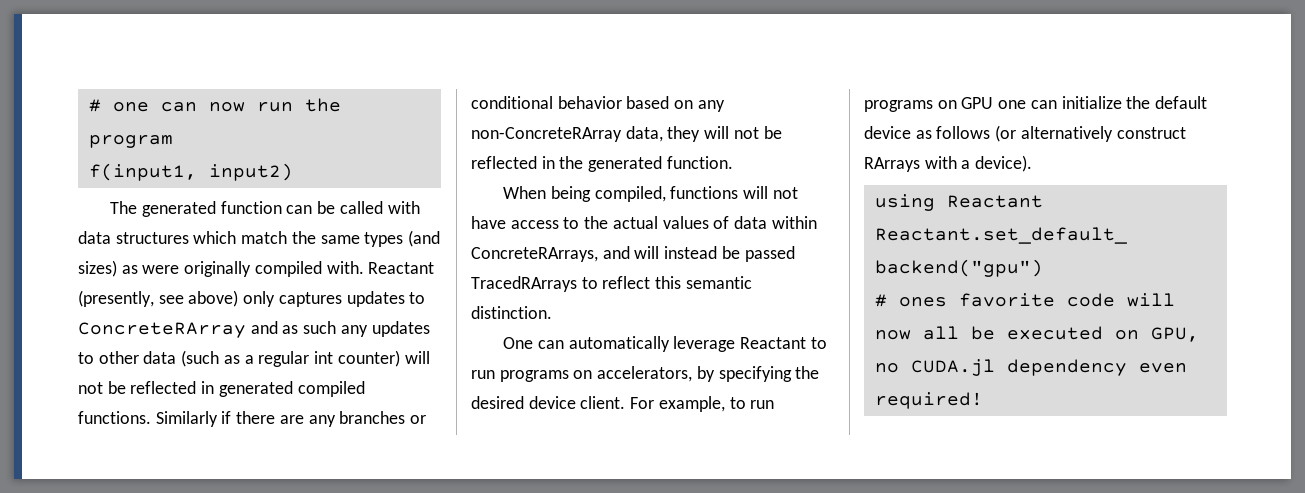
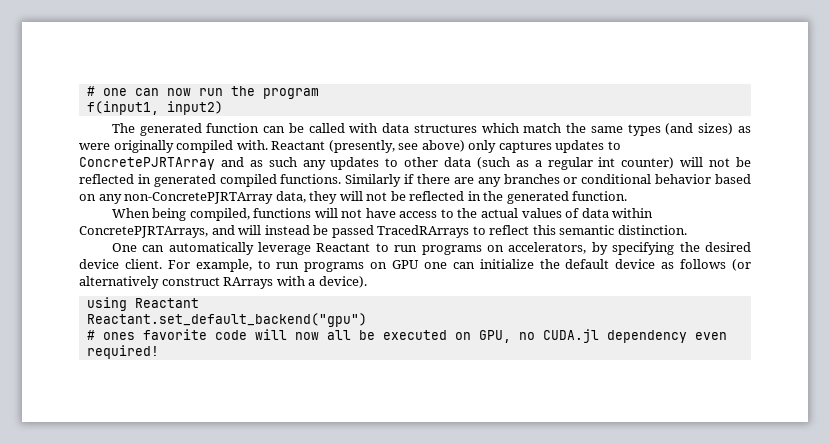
- Reactant (presently, see above) only captures updates to ConcreteRArray and as such any updates to other data (such as a regular int counter) will not be reflected in generated compiled functions.
+ Reactant (presently, see above) only captures updates to ConcretePJRTArray and as such any updates to other data (such as a regular int counter) will not be reflected in generated compiled functions.
- Similarly if there are any branches or conditional behavior based on any non-ConcreteRArray data, they will not be reflected in the generated function.
+ Similarly if there are any branches or conditional behavior based on any non-ConcretePJRTArray data, they will not be reflected in the generated function.
- When being compiled, functions will not have access to the actual values of data within ConcreteRArrays, and will instead be passed TracedRArrays to reflect this semantic distinction.
+ When being compiled, functions will not have access to the actual values of data within ConcretePJRTArrays, and will instead be passed TracedRArrays to reflect this semantic distinction.

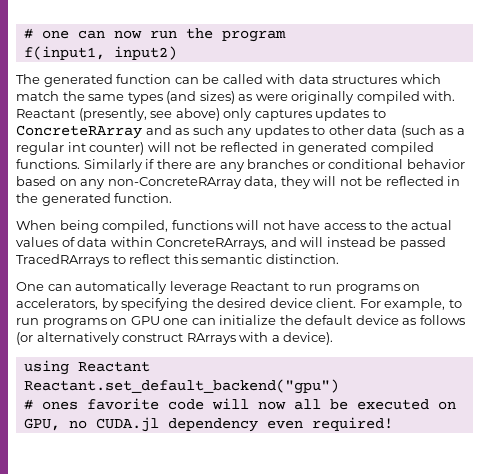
- Reactant (presently, see above) only captures updates to ConcretePJRTArray and as such any updates to other data (such as a regular int counter) will not be reflected in generated compiled functions.
+ Reactant (presently, see above) only captures updates to ConcreteRArray and as such any updates to other data (such as a regular int counter) will not be reflected in generated compiled functions.
- Similarly if there are any branches or conditional behavior based on any non-ConcretePJRTArray data, they will not be reflected in the generated function.
+ Similarly if there are any branches or conditional behavior based on any non-ConcreteRArray data, they will not be reflected in the generated function.
- When being compiled, functions will not have access to the actual values of data within ConcretePJRTArrays, and will instead be passed TracedRArrays to reflect this semantic distinction.
+ When being compiled, functions will not have access to the actual values of data within ConcreteRArrays, and will instead be passed TracedRArrays to reflect this semantic distinction.

